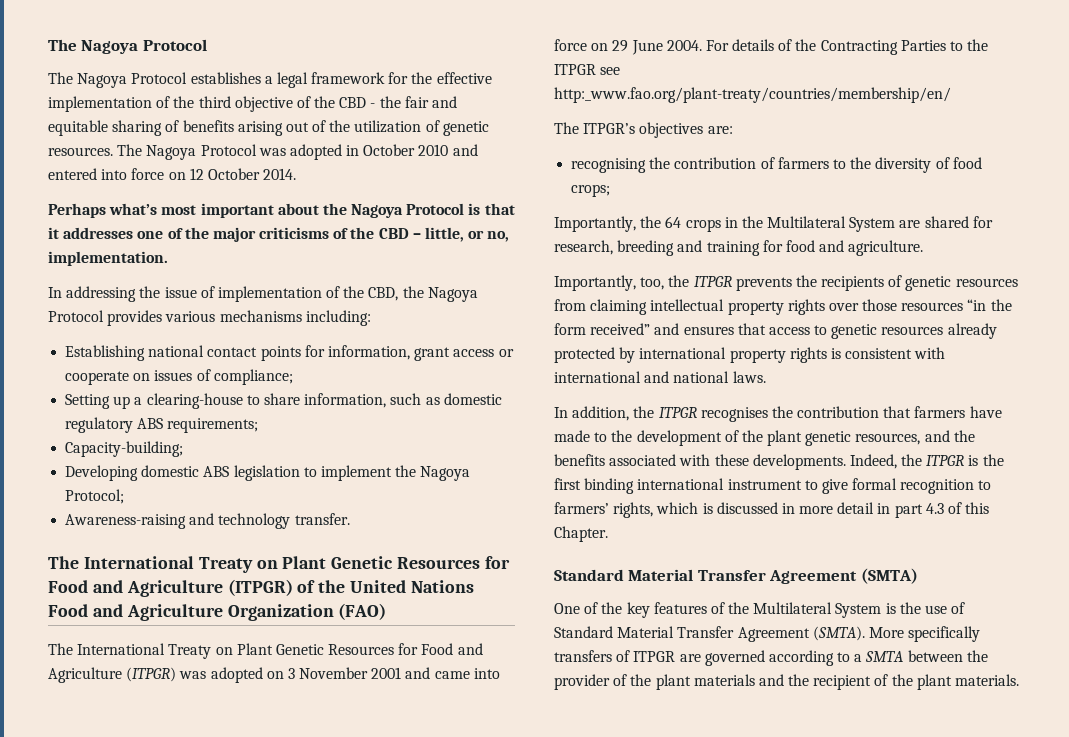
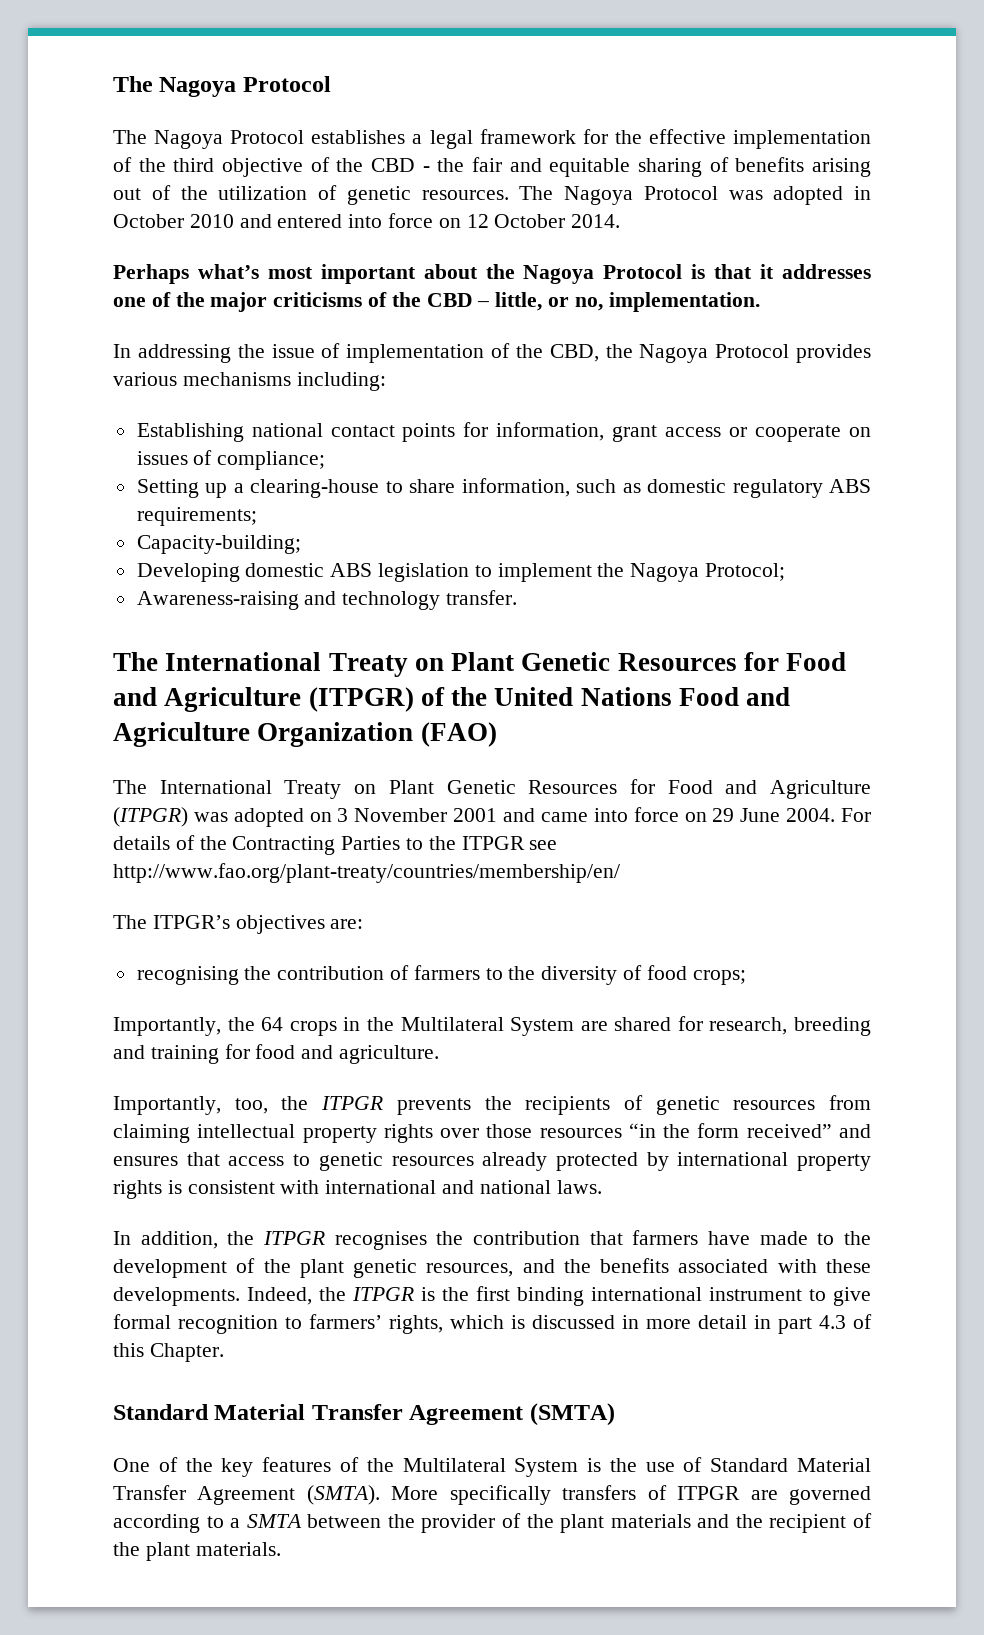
- For details of the Contracting Parties to the ITPGR see http:_www.fao.org/plant-treaty/countries/membership/en/
+ For details of the Contracting Parties to the ITPGR see http://www.fao.org/plant-treaty/countries/membership/en/

